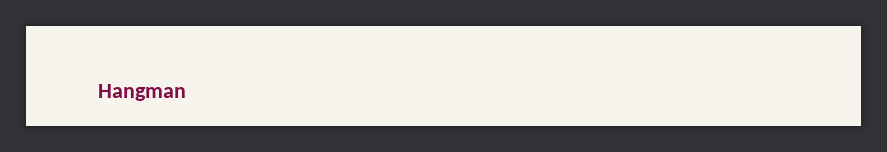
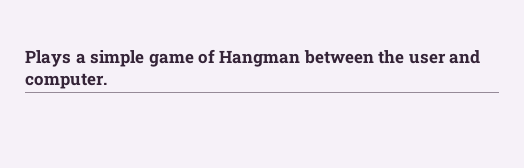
- Hangman
+ Plays a simple game of Hangman between the user and computer.

